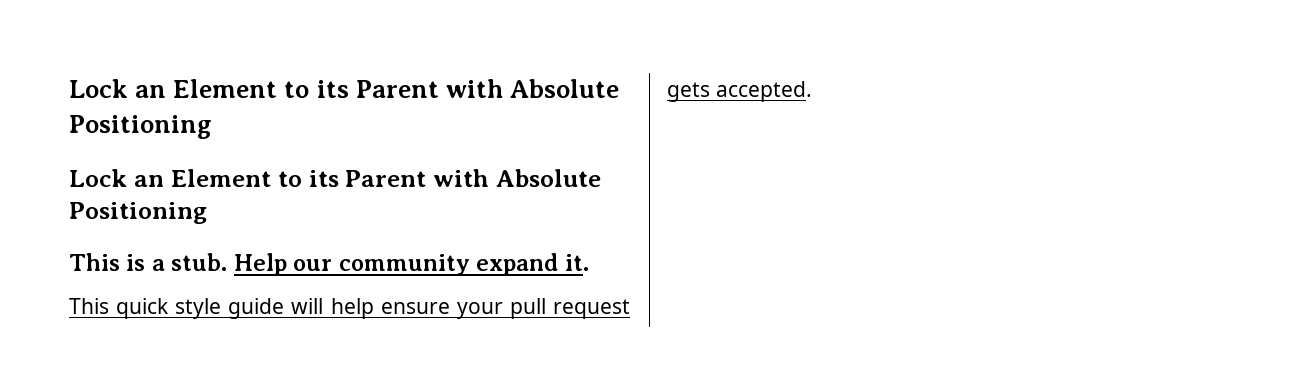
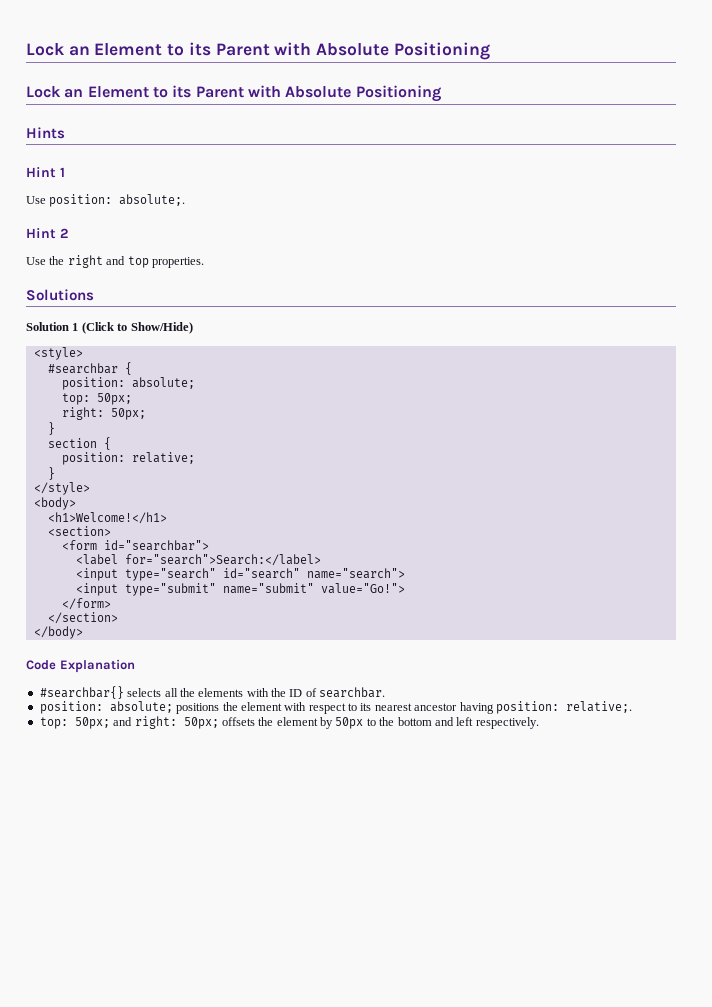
- This is a stub. Help our community expand it.
- This quick style guide will help ensure your pull request gets accepted.
+ Hints
+ Hint 1
+ Use position: absolute;.
+ Hint 2
+ Use the right and top properties.
+ Solutions
+ Solution 1 (Click to Show/Hide)
+ <style>
+ #searchbar {
+ position: absolute;
+ top: 50px;
+ right: 50px;
+ }
+ section {
+ position: relative;
+ }
+ </style>
+ <body>
+ <h1>Welcome!</h1>
+ <section>
+ <form id="searchbar">
+ <label for="search">Search:</label>
+ <input type="search" id="search" name="search">
+ <input type="submit" name="submit" value="Go!">
+ </form>
+ </section>
+ </body>
+ Code Explanation
+ #searchbar{} selects all the elements with the ID of searchbar.
+ position: absolute; positions the element with respect to its nearest ancestor having position: relative;.
+ top: 50px; and right: 50px; offsets the element by 50px to the bottom and left respectively.

